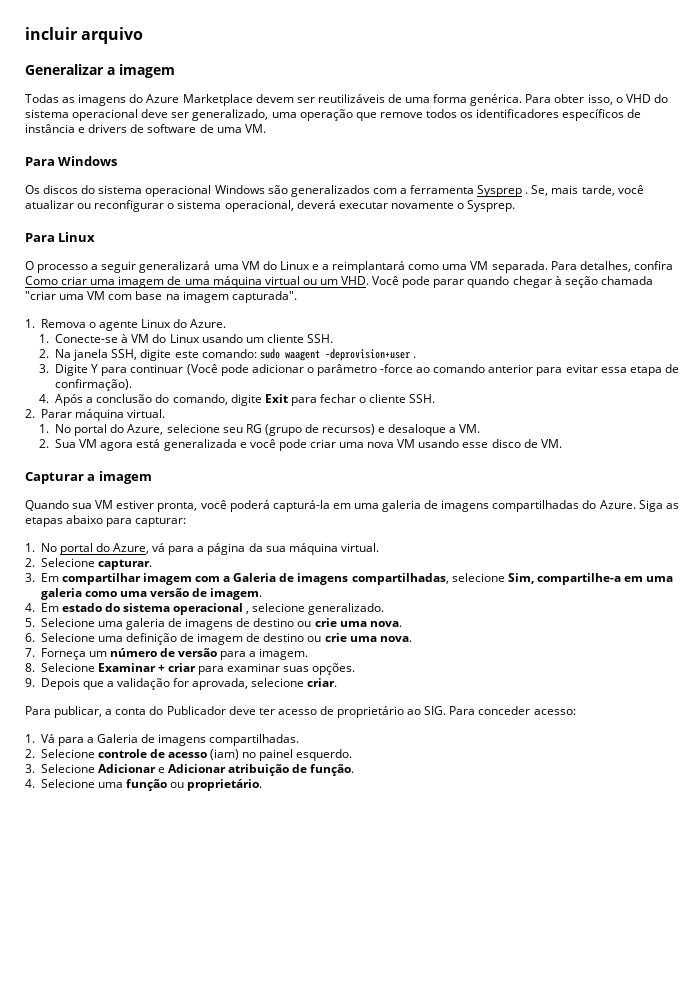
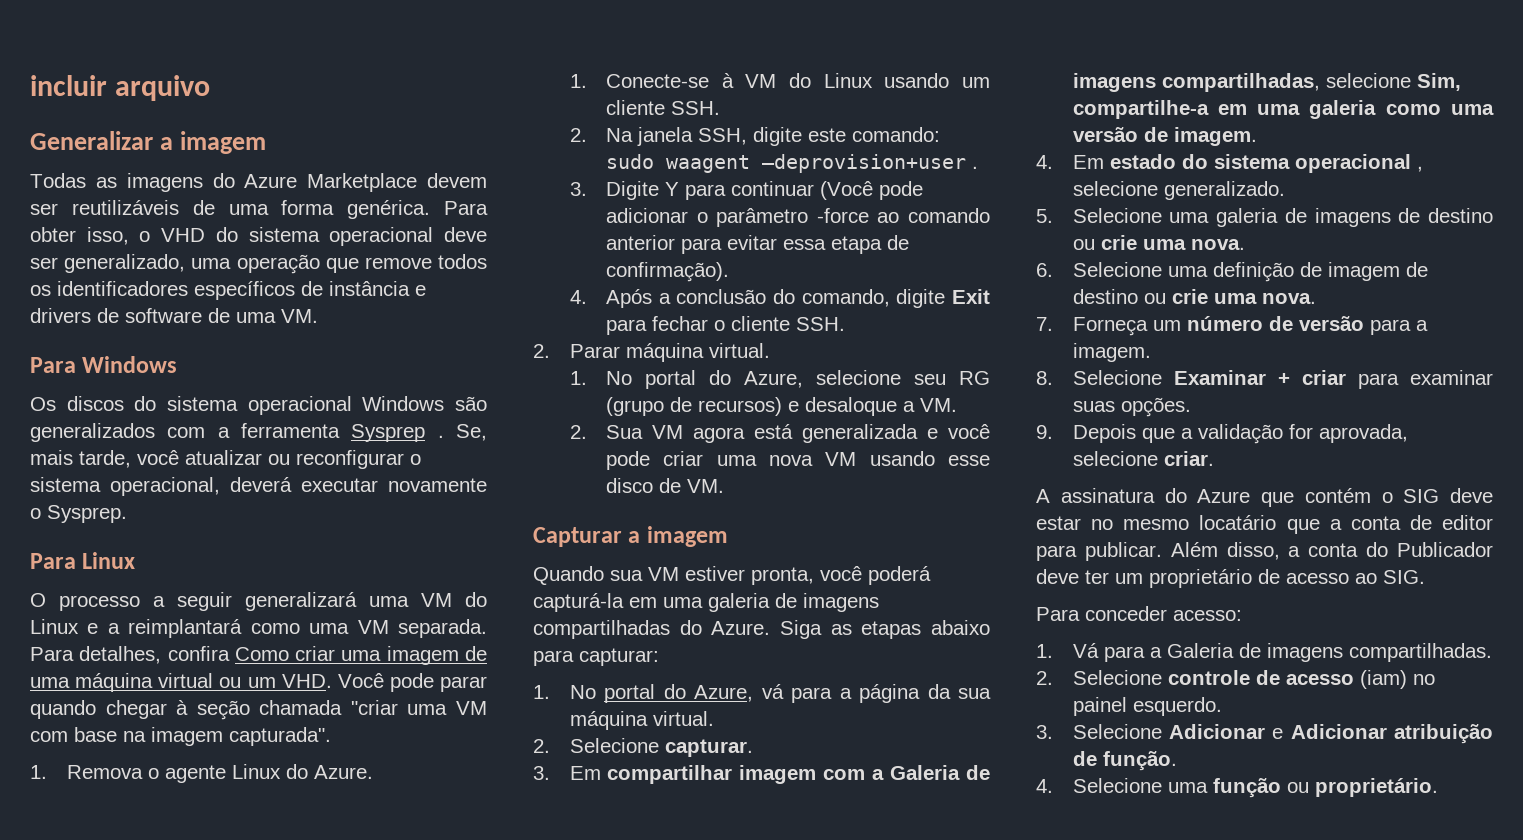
- Para publicar, a conta do Publicador deve ter acesso de proprietário ao SIG. Para conceder acesso:
+ A assinatura do Azure que contém o SIG deve estar no mesmo locatário que a conta de editor para publicar. Além disso, a conta do Publicador deve ter um proprietário de acesso ao SIG.
+ Para conceder acesso:

